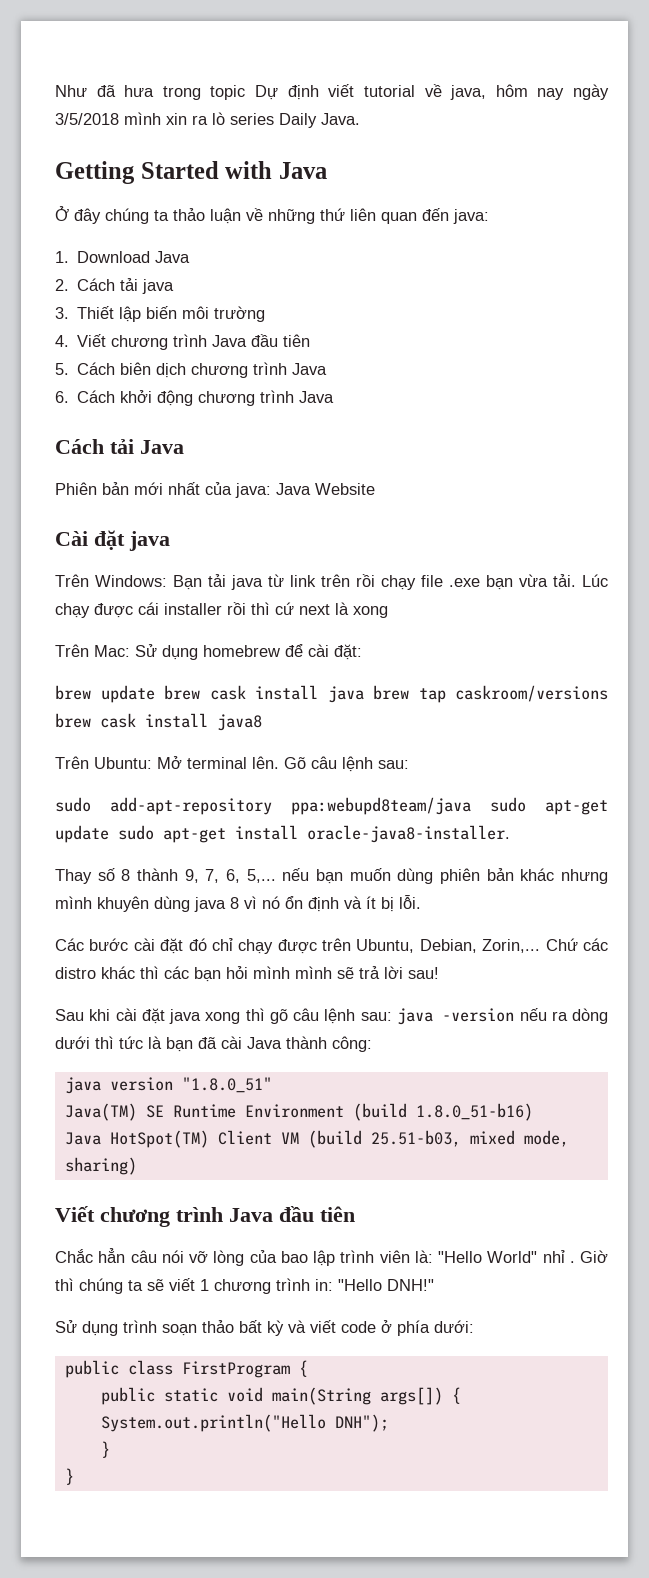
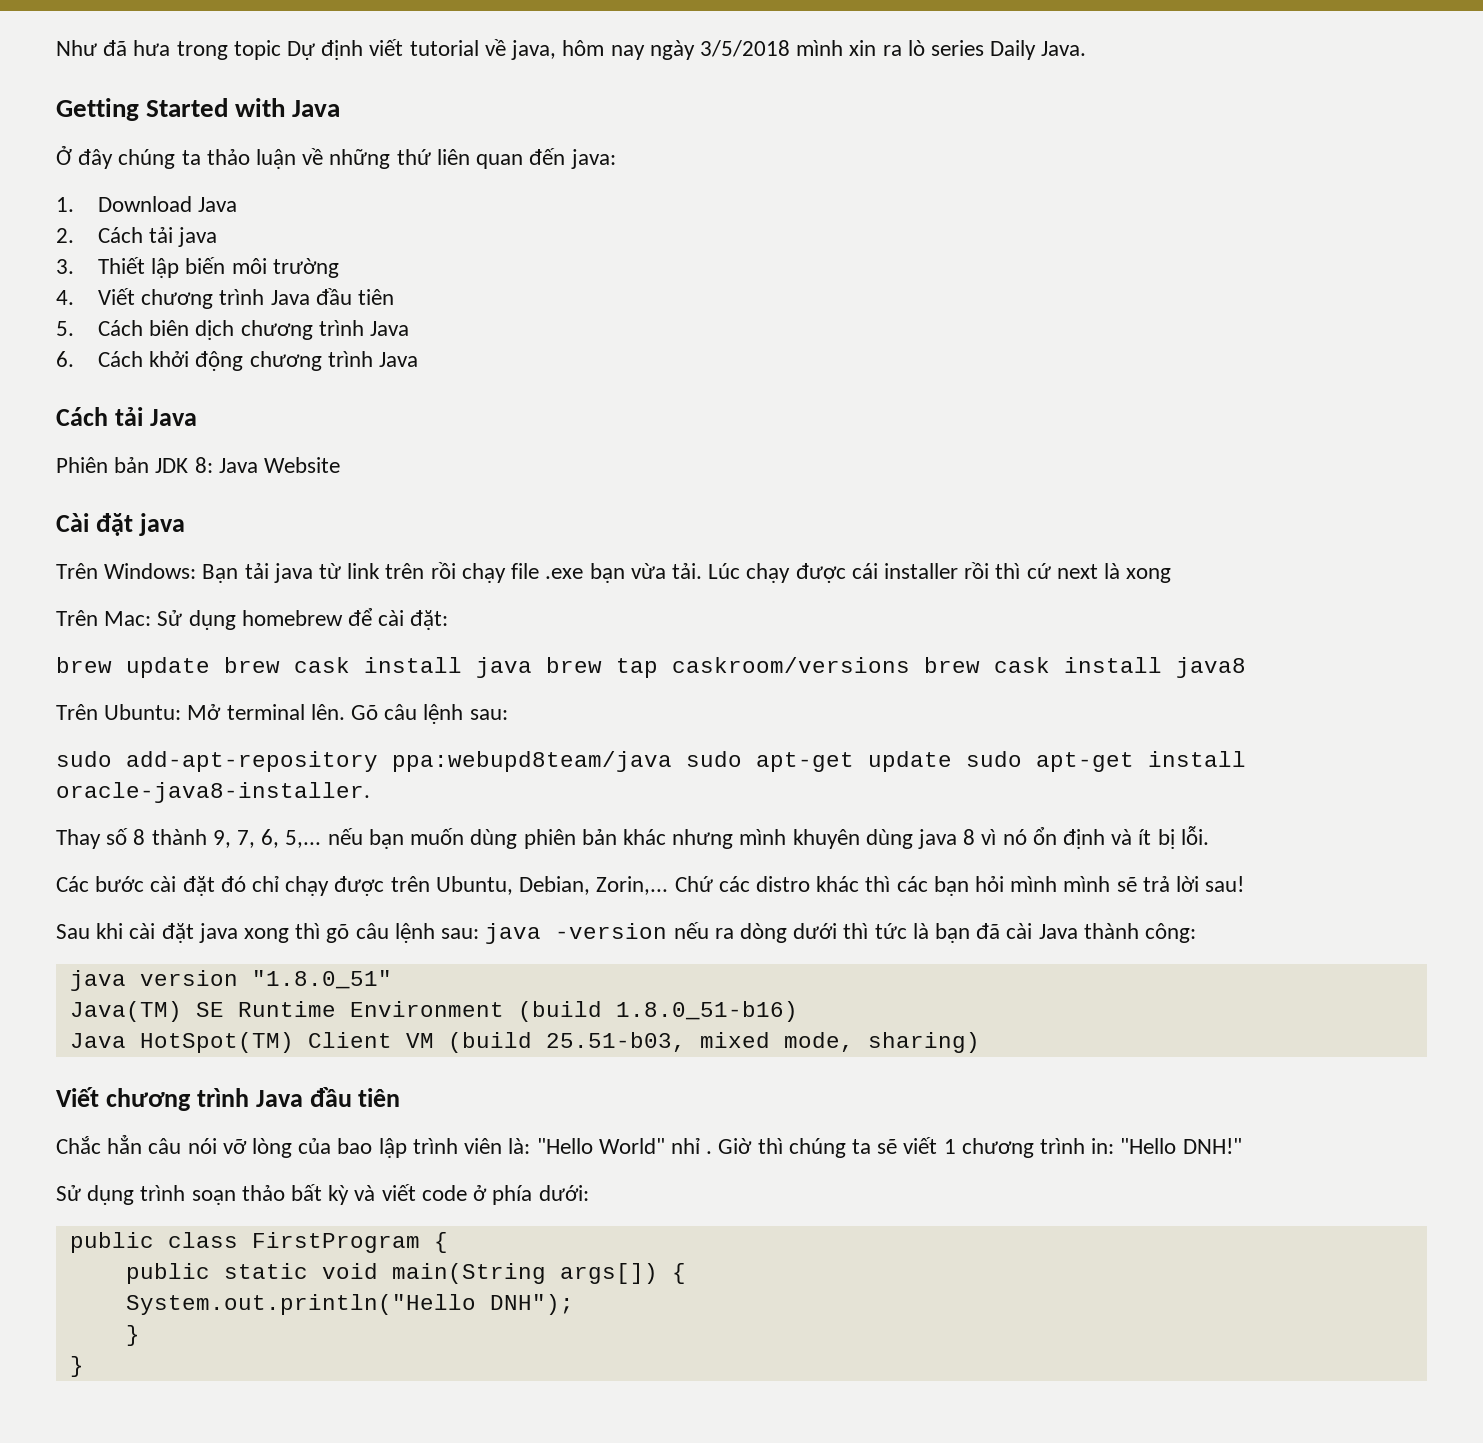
- Phiên bản mới nhất của java: Java Website
+ Phiên bản JDK 8: Java Website

